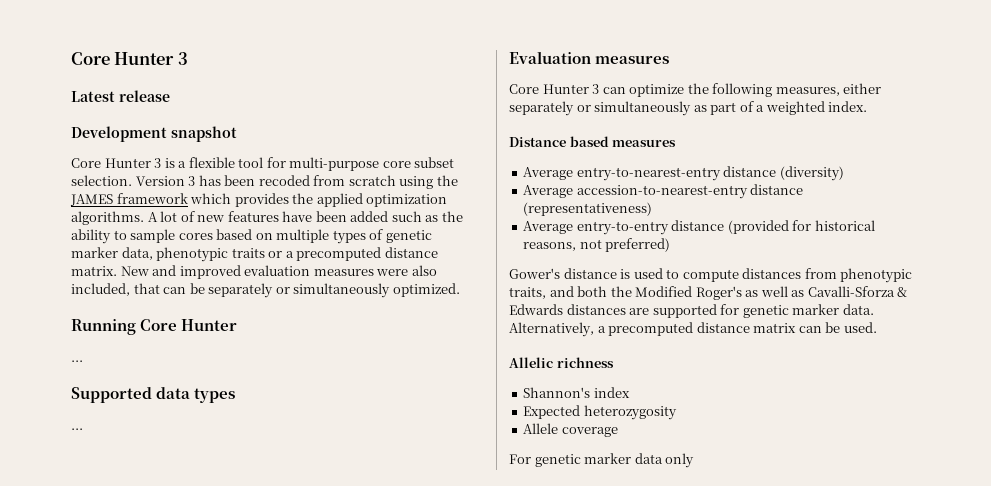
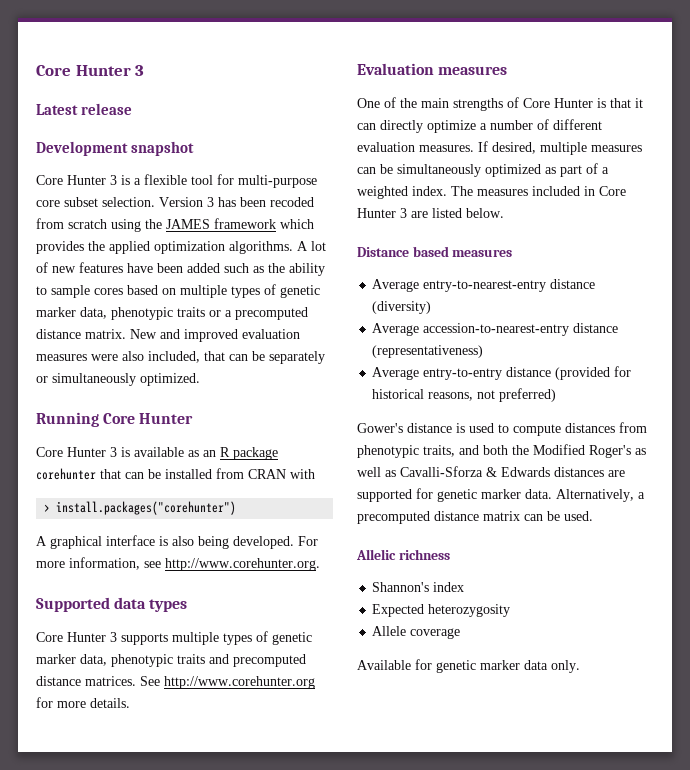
  Running Core Hunter
- ...
+ Core Hunter 3 is available as an R package corehunter that can be installed from CRAN with
+ > install.packages("corehunter")
+ A graphical interface is also being developed. For more information, see http://www.corehunter.org.
  Supported data types
- ...
+ Core Hunter 3 supports multiple types of genetic marker data, phenotypic traits and precomputed distance matrices. See http://www.corehunter.org for more details.
  Evaluation measures
- Core Hunter 3 can optimize the following measures, either separately or simultaneously as part of a weighted index.
+ One of the main strengths of Core Hunter is that it can directly optimize a number of different evaluation measures. If desired, multiple measures can be simultaneously optimized as part of a weighted index. The measures included in Core Hunter 3 are listed below.
- For genetic marker data only
+ Available for genetic marker data only.

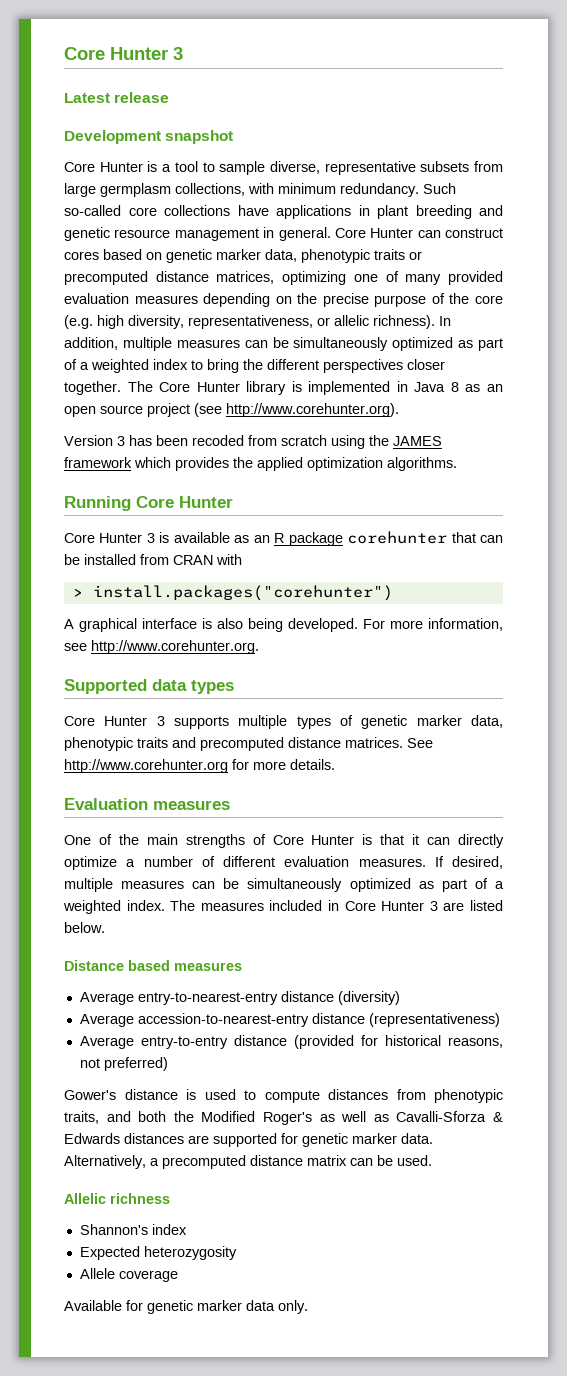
- Core Hunter 3 is a flexible tool for multi-purpose core subset selection. Version 3 has been recoded from scratch using the JAMES framework which provides the applied optimization algorithms. A lot of new features have been added such as the ability to sample cores based on multiple types of genetic marker data, phenotypic traits or a precomputed distance matrix. New and improved evaluation measures were also included, that can be separately or simultaneously optimized.
+ Core Hunter is a tool to sample diverse, representative subsets from large germplasm collections, with minimum redundancy. Such so-called core collections have applications in plant breeding and genetic resource management in general. Core Hunter can construct cores based on genetic marker data, phenotypic traits or precomputed distance matrices, optimizing one of many provided evaluation measures depending on the precise purpose of the core (e.g. high diversity, representativeness, or allelic richness). In addition, multiple measures can be simultaneously optimized as part of a weighted index to bring the different perspectives closer together. The Core Hunter library is implemented in Java 8 as an open source project (see http://www.corehunter.org).
+ Version 3 has been recoded from scratch using the JAMES framework which provides the applied optimization algorithms.

